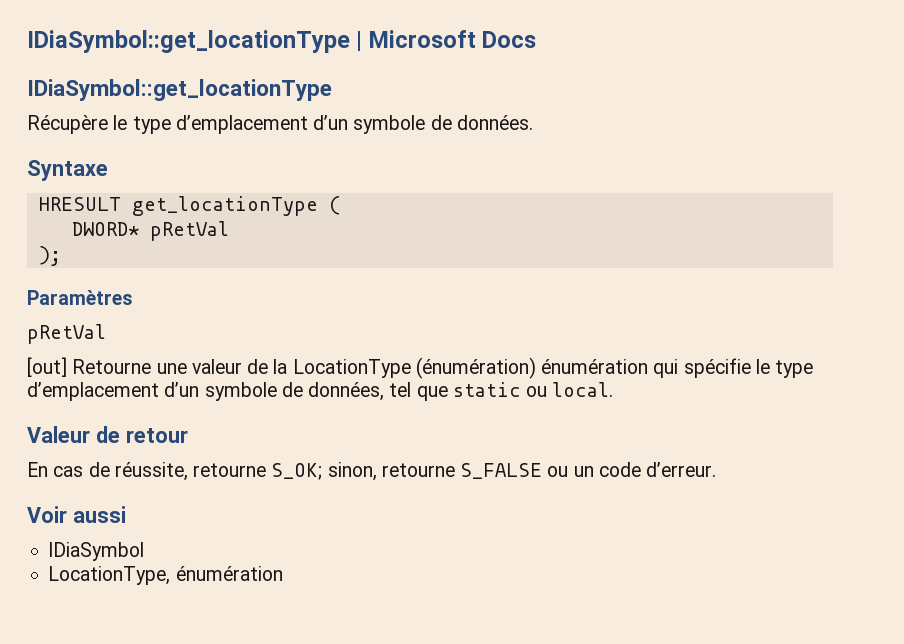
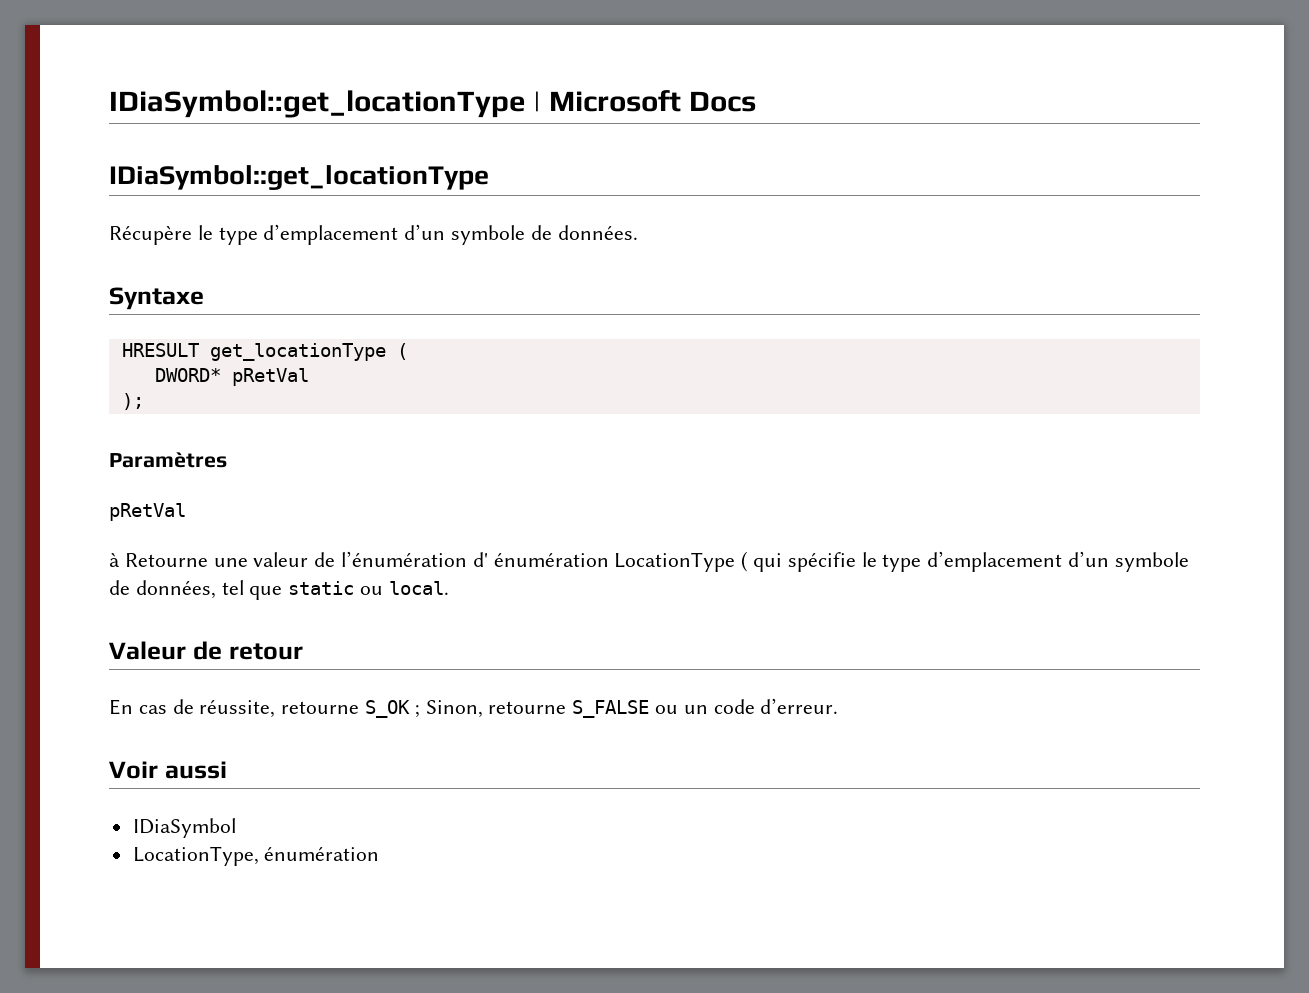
- [out] Retourne une valeur de la LocationType (énumération) énumération qui spécifie le type d’emplacement d’un symbole de données, tel que static ou local.
+ à Retourne une valeur de l’énumération d' énumération LocationType ( qui spécifie le type d’emplacement d’un symbole de données, tel que static ou local.
- En cas de réussite, retourne S_OK; sinon, retourne S_FALSE ou un code d’erreur.
+ En cas de réussite, retourne S_OK ; Sinon, retourne S_FALSE ou un code d’erreur.

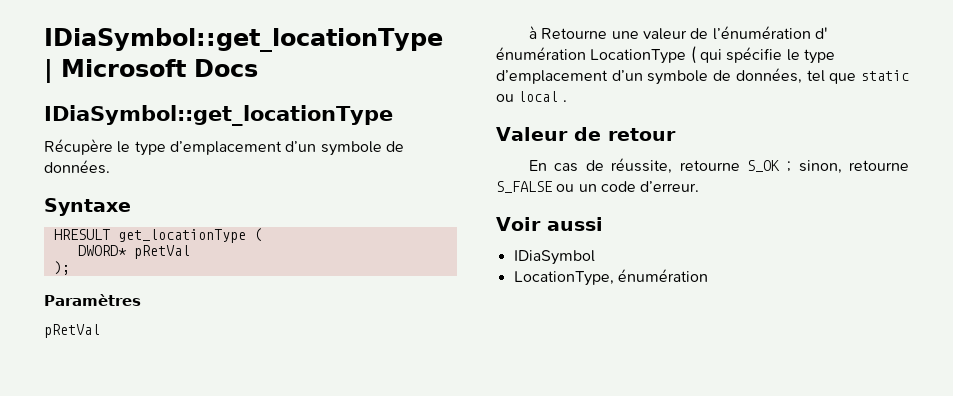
- à Retourne une valeur de l’énumération d' énumération LocationType ( qui spécifie le type d’emplacement d’un symbole de données, tel que static ou local.
+ à Retourne une valeur de l’énumération d' énumération LocationType ( qui spécifie le type d’emplacement d’un symbole de données, tel que static ou local .
- En cas de réussite, retourne S_OK ; Sinon, retourne S_FALSE ou un code d’erreur.
+ En cas de réussite, retourne S_OK ; sinon, retourne S_FALSE ou un code d’erreur.

